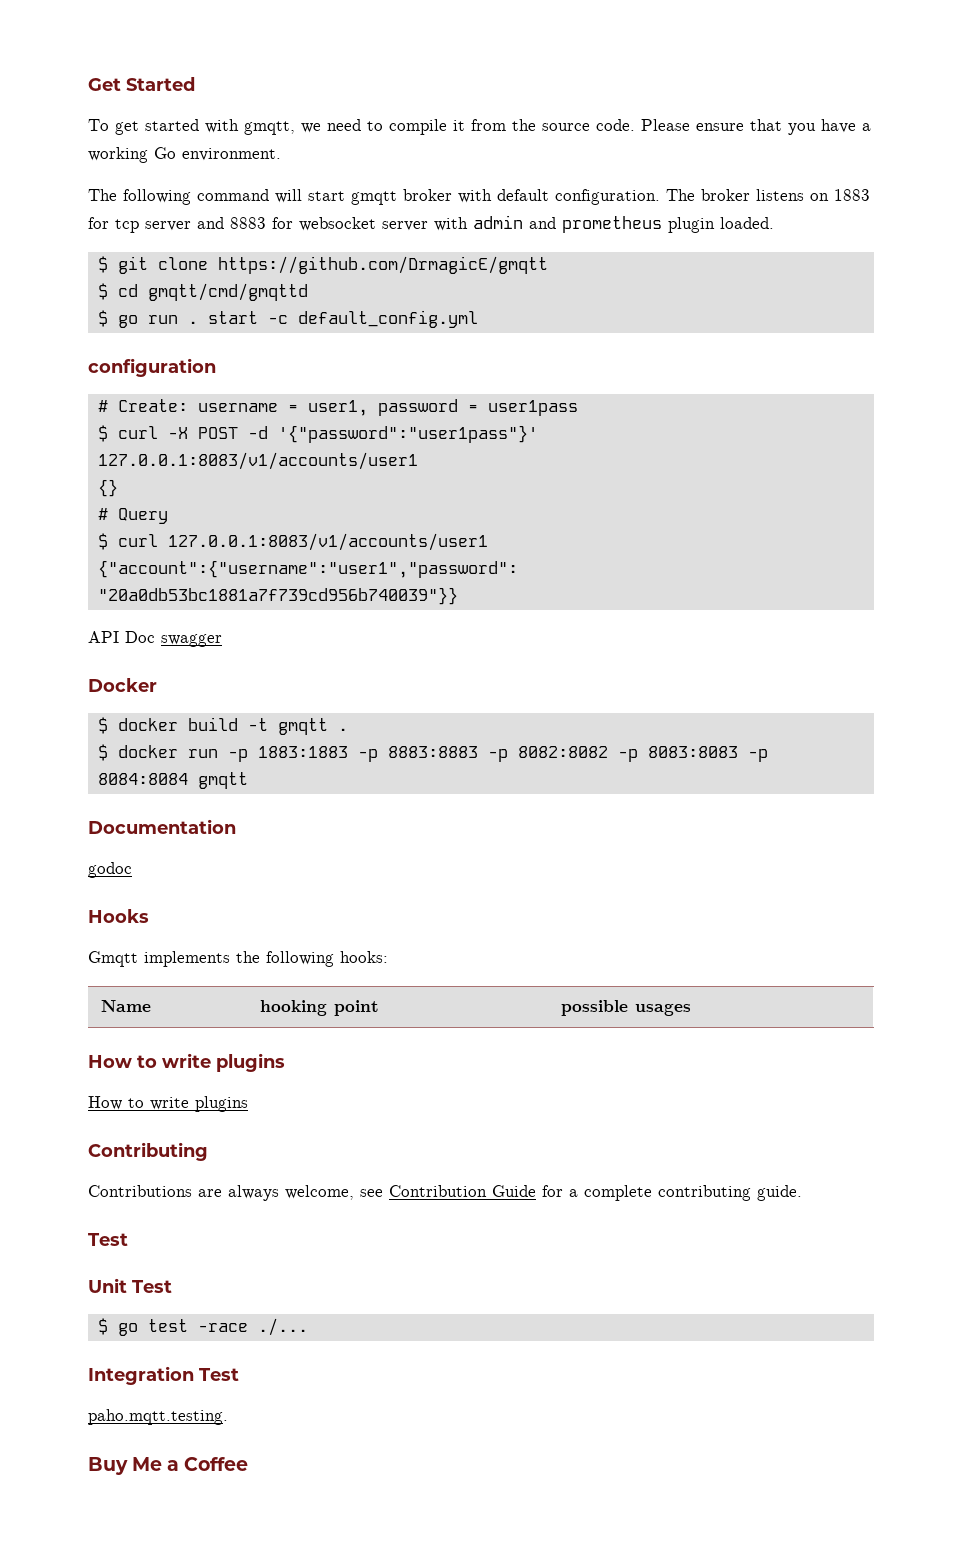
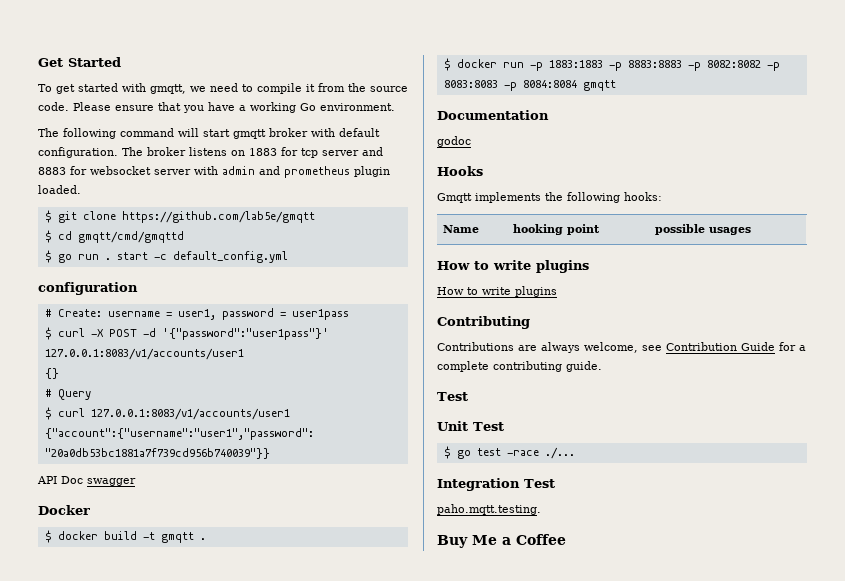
- $ git clone https://github.com/DrmagicE/gmqtt
+ $ git clone https://github.com/lab5e/gmqtt

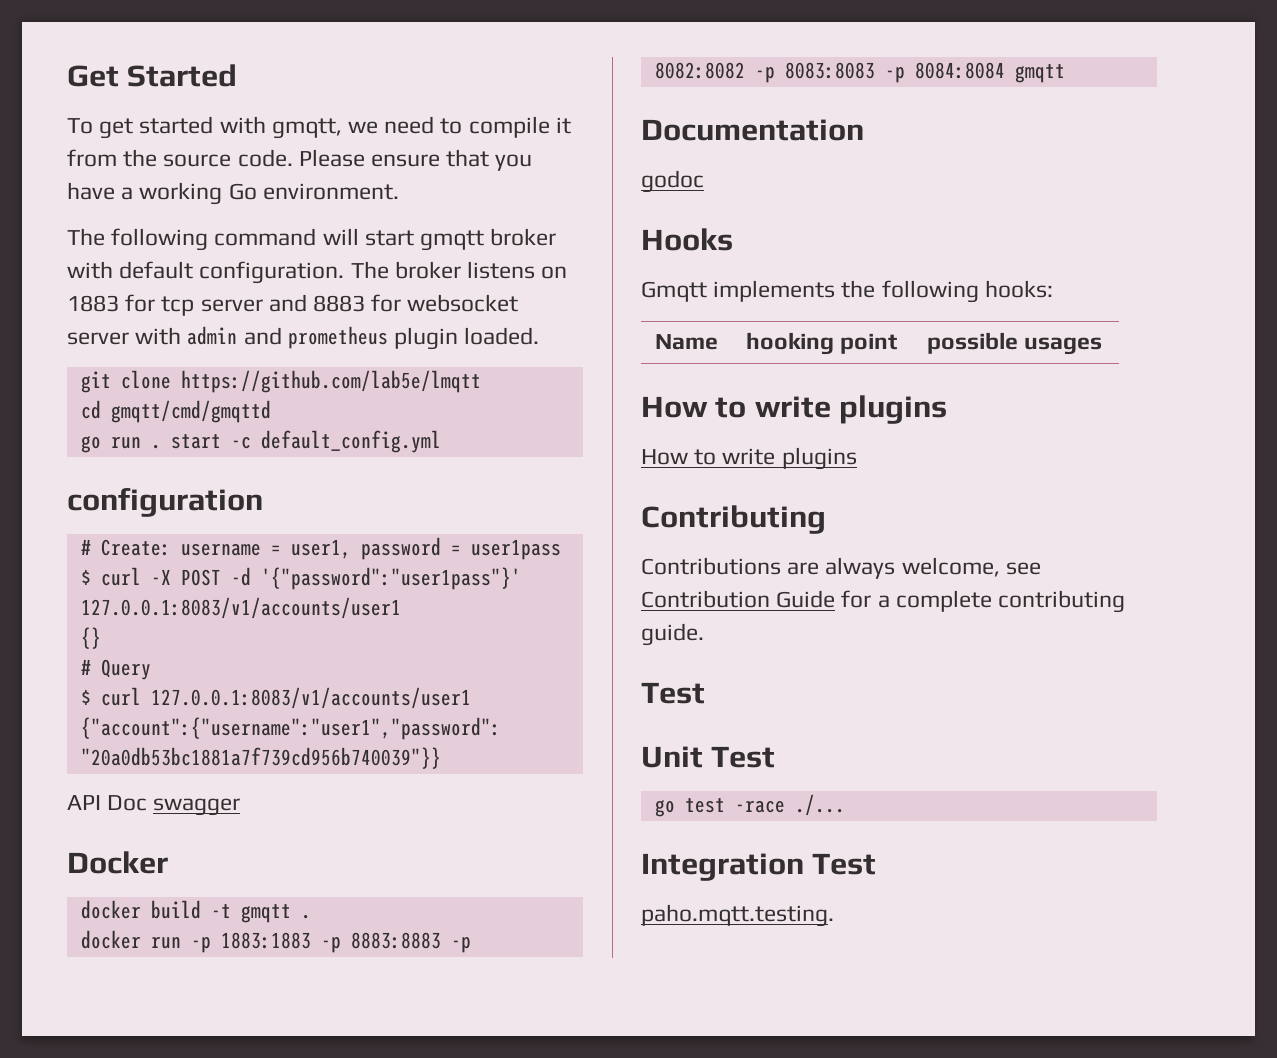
- $ git clone https://github.com/lab5e/gmqtt
- $ cd gmqtt/cmd/gmqttd
+ git clone https://github.com/lab5e/lmqtt
+ cd gmqtt/cmd/gmqttd
- $ go run . start -c default_config.yml
+ go run . start -c default_config.yml
- $ docker build -t gmqtt .
+ docker build -t gmqtt .
- $ docker run -p 1883:1883 -p 8883:8883 -p 8082:8082 -p 8083:8083 -p 8084:8084 gmqtt
+ docker run -p 1883:1883 -p 8883:8883 -p 8082:8082 -p 8083:8083 -p 8084:8084 gmqtt
- $ go test -race ./...
+ go test -race ./...
- Buy Me a Coffee

